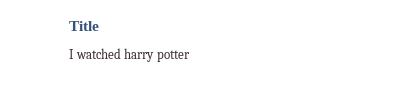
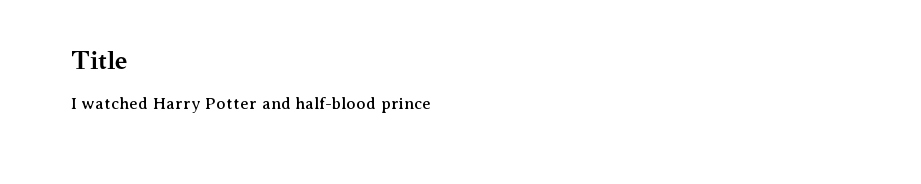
- I watched harry potter
+ I watched Harry Potter and half-blood prince

